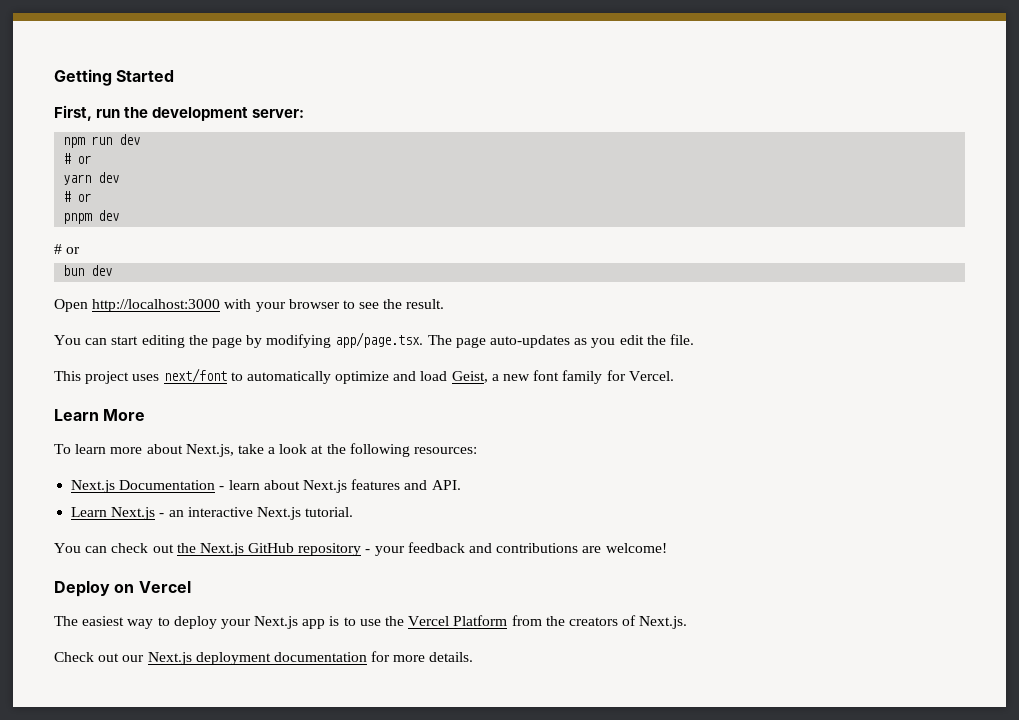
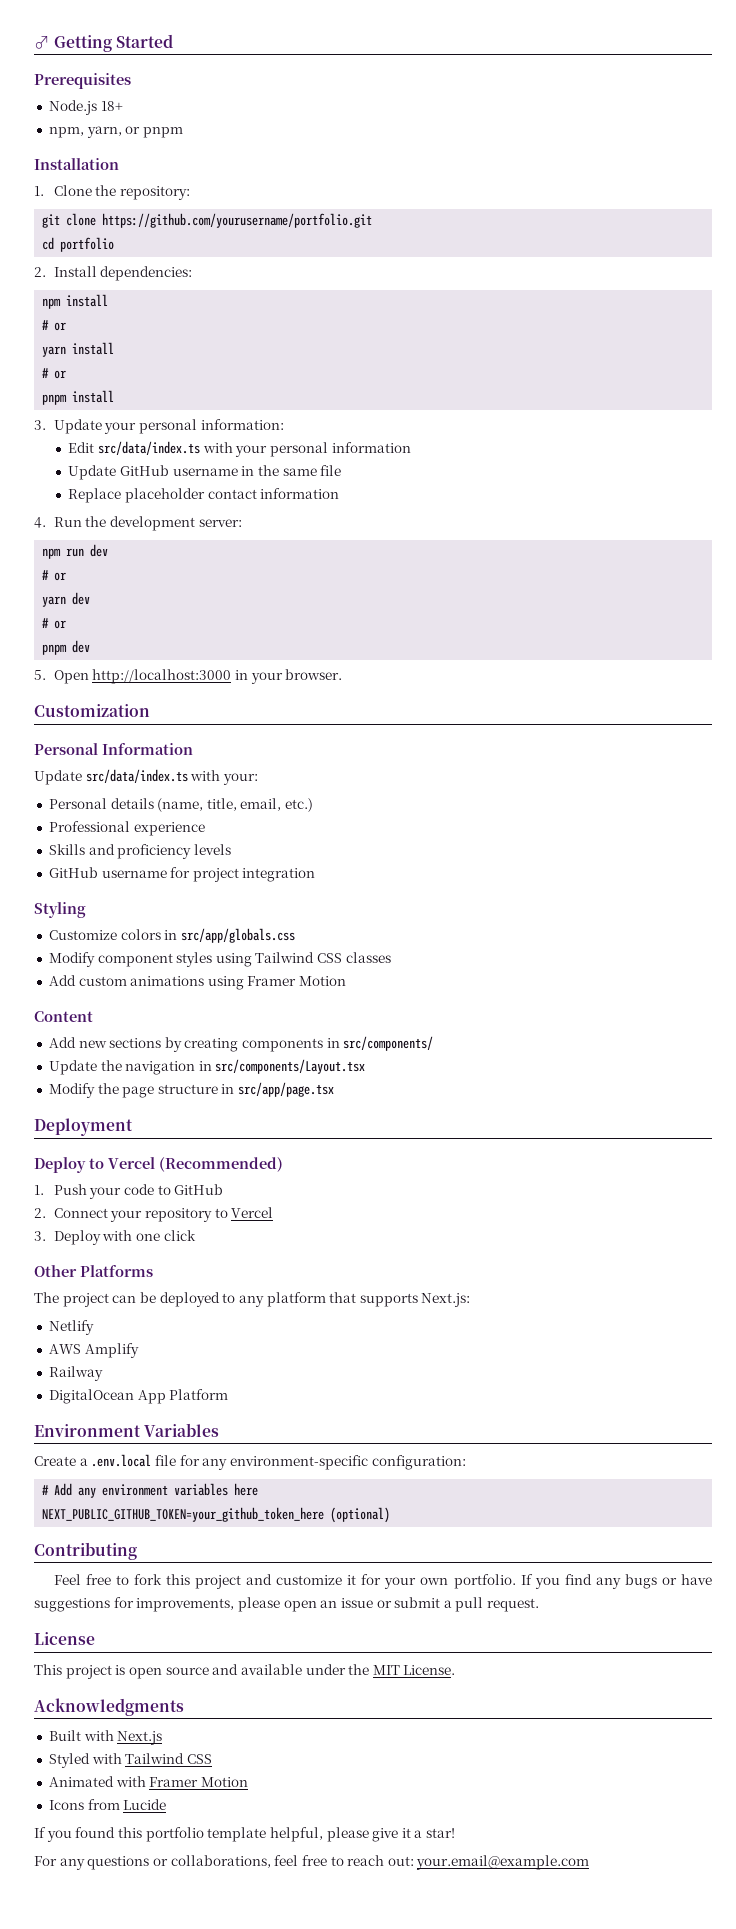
- Getting Started
+ ♂ Getting Started
- First, run the development server:
+ Prerequisites
+ Node.js 18+
+ npm, yarn, or pnpm
+ Installation
+ 1. Clone the repository:
+ git clone https://github.com/yourusername/portfolio.git
+ cd portfolio
+ 2. Install dependencies:
+ npm install
+ # or
+ yarn install
+ # or
+ pnpm install
+ 3. Update your personal information:
+ Edit src/data/index.ts with your personal information
+ Update GitHub username in the same file
+ Replace placeholder contact information
+ 4. Run the development server:
  pnpm dev
- # or
- bun dev
- Open http://localhost:3000 with your browser to see the result.
- You can start editing the page by modifying app/page.tsx. The page auto-updates as you edit the file.
- This project uses next/font to automatically optimize and load Geist, a new font family for Vercel.
- Learn More
- To learn more about Next.js, take a look at the following resources:
- Next.js Documentation - learn about Next.js features and API.
- Learn Next.js - an interactive Next.js tutorial.
- You can check out the Next.js GitHub repository - your feedback and contributions are welcome!
- Deploy on Vercel
- The easiest way to deploy your Next.js app is to use the Vercel Platform from the creators of Next.js.
- Check out our Next.js deployment documentation for more details.
+ 5. Open http://localhost:3000 in your browser.
+ Customization
+ Personal Information
+ Update src/data/index.ts with your:
+ Personal details (name, title, email, etc.)
+ Professional experience
+ Skills and proficiency levels
+ GitHub username for project integration
+ Styling
+ Customize colors in src/app/globals.css
+ Modify component styles using Tailwind CSS classes
+ Add custom animations using Framer Motion
+ Content
+ Add new sections by creating components in src/components/
+ Update the navigation in src/components/Layout.tsx
+ Modify the page structure in src/app/page.tsx
+ Deployment
+ Deploy to Vercel (Recommended)
+ 1. Push your code to GitHub
+ 2. Connect your repository to Vercel
+ 3. Deploy with one click
+ Other Platforms
+ The project can be deployed to any platform that supports Next.js:
+ Netlify
+ AWS Amplify
+ Railway
+ DigitalOcean App Platform
+ Environment Variables
+ Create a .env.local file for any environment-specific configuration:
+ # Add any environment variables here
+ NEXT_PUBLIC_GITHUB_TOKEN=your_github_token_here (optional)
+ Contributing
+ Feel free to fork this project and customize it for your own portfolio. If you find any bugs or have suggestions for improvements, please open an issue or submit a pull request.
+ License
+ This project is open source and available under the MIT License.
+ Acknowledgments
+ Built with Next.js
+ Styled with Tailwind CSS
+ Animated with Framer Motion
+ Icons from Lucide
+ If you found this portfolio template helpful, please give it a star!
+ For any questions or collaborations, feel free to reach out: your.email@example.com

